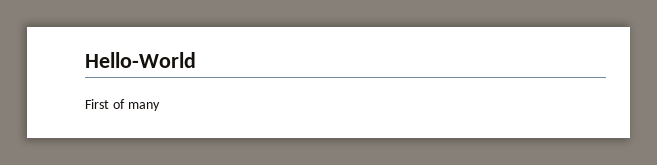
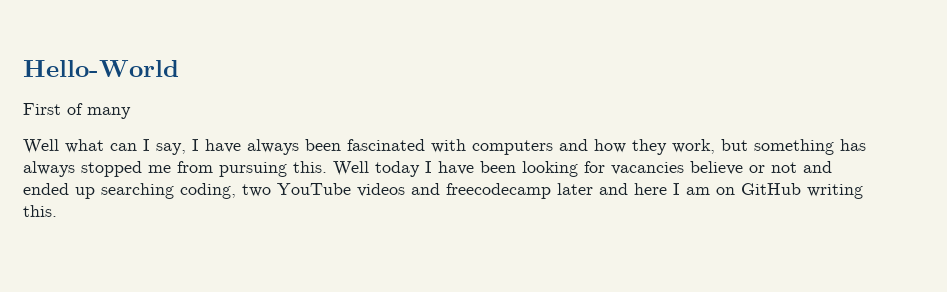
+ Well what can I say, I have always been fascinated with computers and how they work, but something has always stopped me from pursuing this. Well today I have been looking for vacancies believe or not and ended up searching coding, two YouTube videos and freecodecamp later and here I am on GitHub writing this.

